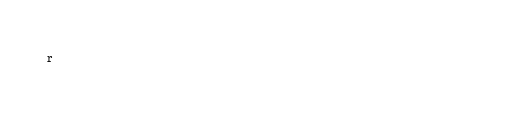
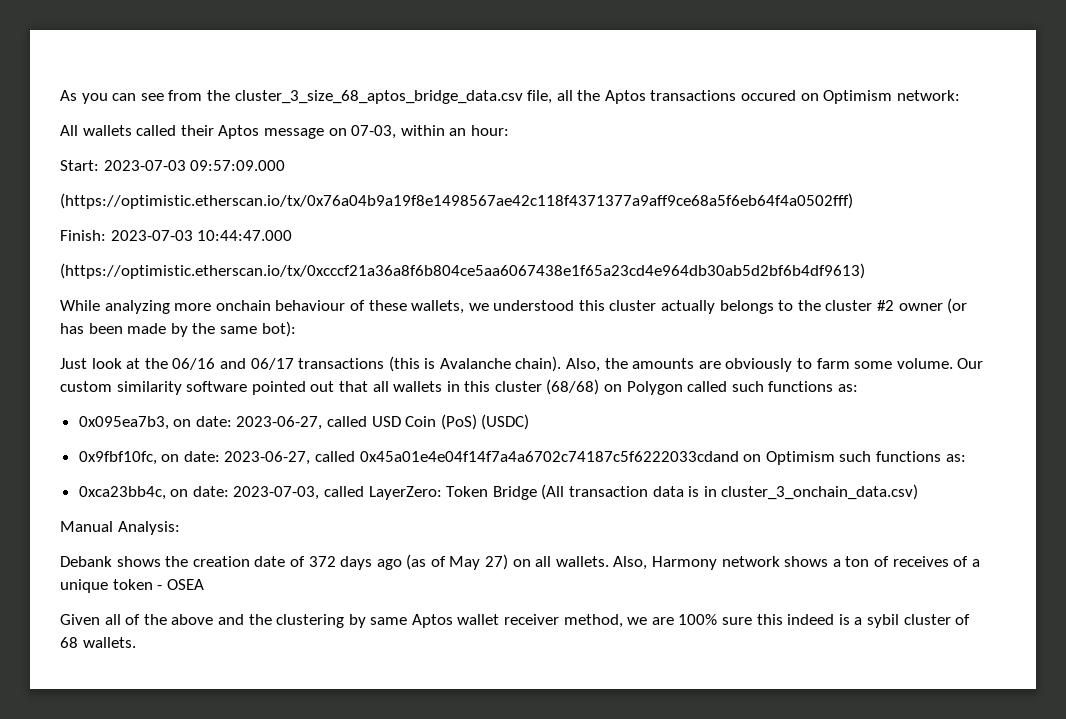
- r
+ As you can see from the cluster_3_size_68_aptos_bridge_data.csv file, all the Aptos transactions occured on Optimism network:
+ All wallets called their Aptos message on 07-03, within an hour:
+ Start: 2023-07-03 09:57:09.000
+ (https://optimistic.etherscan.io/tx/0x76a04b9a19f8e1498567ae42c118f4371377a9aff9ce68a5f6eb64f4a0502fff)
+ Finish: 2023-07-03 10:44:47.000
+ (https://optimistic.etherscan.io/tx/0xcccf21a36a8f6b804ce5aa6067438e1f65a23cd4e964db30ab5d2bf6b4df9613)
+ While analyzing more onchain behaviour of these wallets, we understood this cluster actually belongs to the cluster #2 owner (or has been made by the same bot):
+ Just look at the 06/16 and 06/17 transactions (this is Avalanche chain). Also, the amounts are obviously to farm some volume. Our custom similarity software pointed out that all wallets in this cluster (68/68) on Polygon called such functions as:
+ 0x095ea7b3, on date: 2023-06-27, called USD Coin (PoS) (USDC)
+ 0x9fbf10fc, on date: 2023-06-27, called 0x45a01e4e04f14f7a4a6702c74187c5f6222033cdand on Optimism such functions as:
+ 0xca23bb4c, on date: 2023-07-03, called LayerZero: Token Bridge (All transaction data is in cluster_3_onchain_data.csv)
+ Manual Analysis:
+ Debank shows the creation date of 372 days ago (as of May 27) on all wallets. Also, Harmony network shows a ton of receives of a unique token - OSEA
+ Given all of the above and the clustering by same Aptos wallet receiver method, we are 100% sure this indeed is a sybil cluster of 68 wallets.

